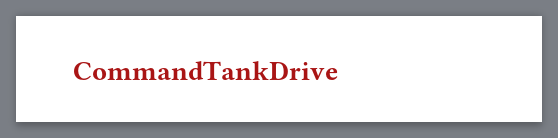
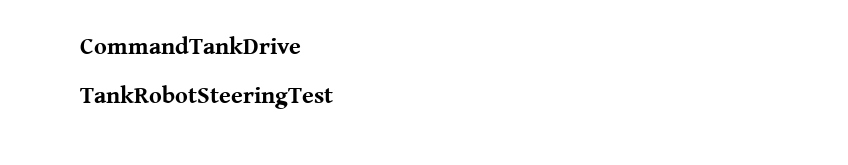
+ TankRobotSteeringTest

